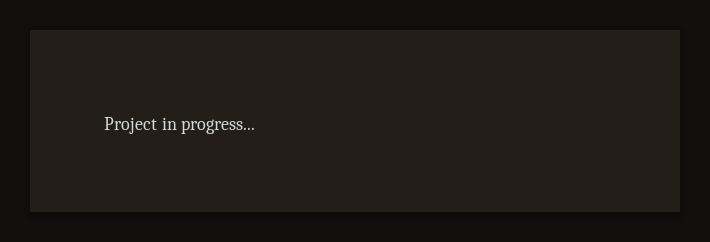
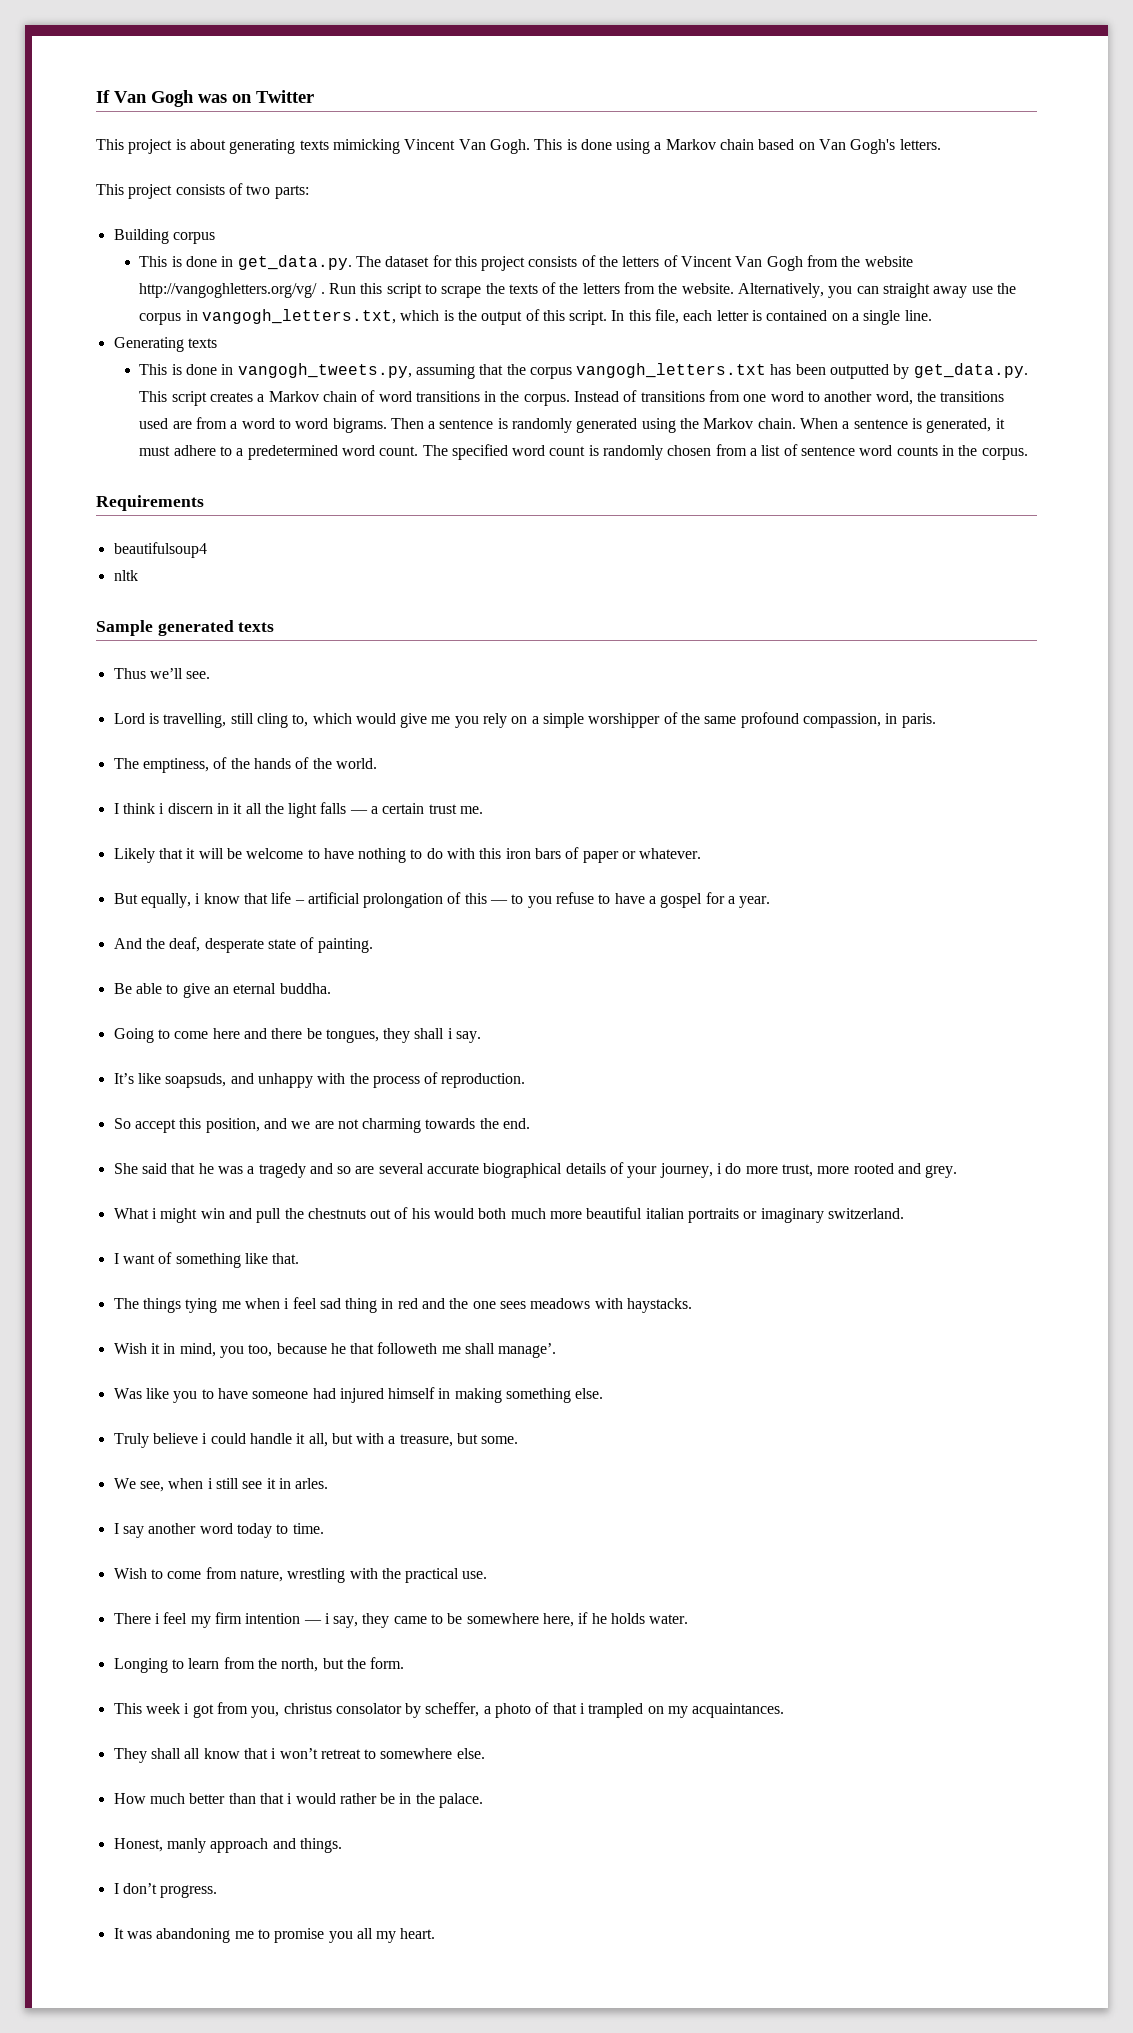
- Project in progress...
+ If Van Gogh was on Twitter
+ This project is about generating texts mimicking Vincent Van Gogh. This is done using a Markov chain based on Van Gogh's letters.
+ This project consists of two parts:
+ Building corpus
+ This is done in get_data.py. The dataset for this project consists of the letters of Vincent Van Gogh from the website http://vangoghletters.org/vg/ . Run this script to scrape the texts of the letters from the website. Alternatively, you can straight away use the corpus in vangogh_letters.txt, which is the output of this script. In this file, each letter is contained on a single line.
+ Generating texts
+ This is done in vangogh_tweets.py, assuming that the corpus vangogh_letters.txt has been outputted by get_data.py. This script creates a Markov chain of word transitions in the corpus. Instead of transitions from one word to another word, the transitions used are from a word to word bigrams. Then a sentence is randomly generated using the Markov chain. When a sentence is generated, it must adhere to a predetermined word count. The specified word count is randomly chosen from a list of sentence word counts in the corpus.
+ Requirements
+ beautifulsoup4
+ nltk
+ Sample generated texts
+ Thus we’ll see.
+ Lord is travelling, still cling to, which would give me you rely on a simple worshipper of the same profound compassion, in paris.
+ The emptiness, of the hands of the world.
+ I think i discern in it all the light falls — a certain trust me.
+ Likely that it will be welcome to have nothing to do with this iron bars of paper or whatever.
+ But equally, i know that life – artificial prolongation of this — to you refuse to have a gospel for a year.
+ And the deaf, desperate state of painting.
+ Be able to give an eternal buddha.
+ Going to come here and there be tongues, they shall i say.
+ It’s like soapsuds, and unhappy with the process of reproduction.
+ So accept this position, and we are not charming towards the end.
+ She said that he was a tragedy and so are several accurate biographical details of your journey, i do more trust, more rooted and grey.
+ What i might win and pull the chestnuts out of his would both much more beautiful italian portraits or imaginary switzerland.
+ I want of something like that.
+ The things tying me when i feel sad thing in red and the one sees meadows with haystacks.
+ Wish it in mind, you too, because he that followeth me shall manage’.
+ Was like you to have someone had injured himself in making something else.
+ Truly believe i could handle it all, but with a treasure, but some.
+ We see, when i still see it in arles.
+ I say another word today to time.
+ Wish to come from nature, wrestling with the practical use.
+ There i feel my firm intention — i say, they came to be somewhere here, if he holds water.
+ Longing to learn from the north, but the form.
+ This week i got from you, christus consolator by scheffer, a photo of that i trampled on my acquaintances.
+ They shall all know that i won’t retreat to somewhere else.
+ How much better than that i would rather be in the palace.
+ Honest, manly approach and things.
+ I don’t progress.
+ It was abandoning me to promise you all my heart.

